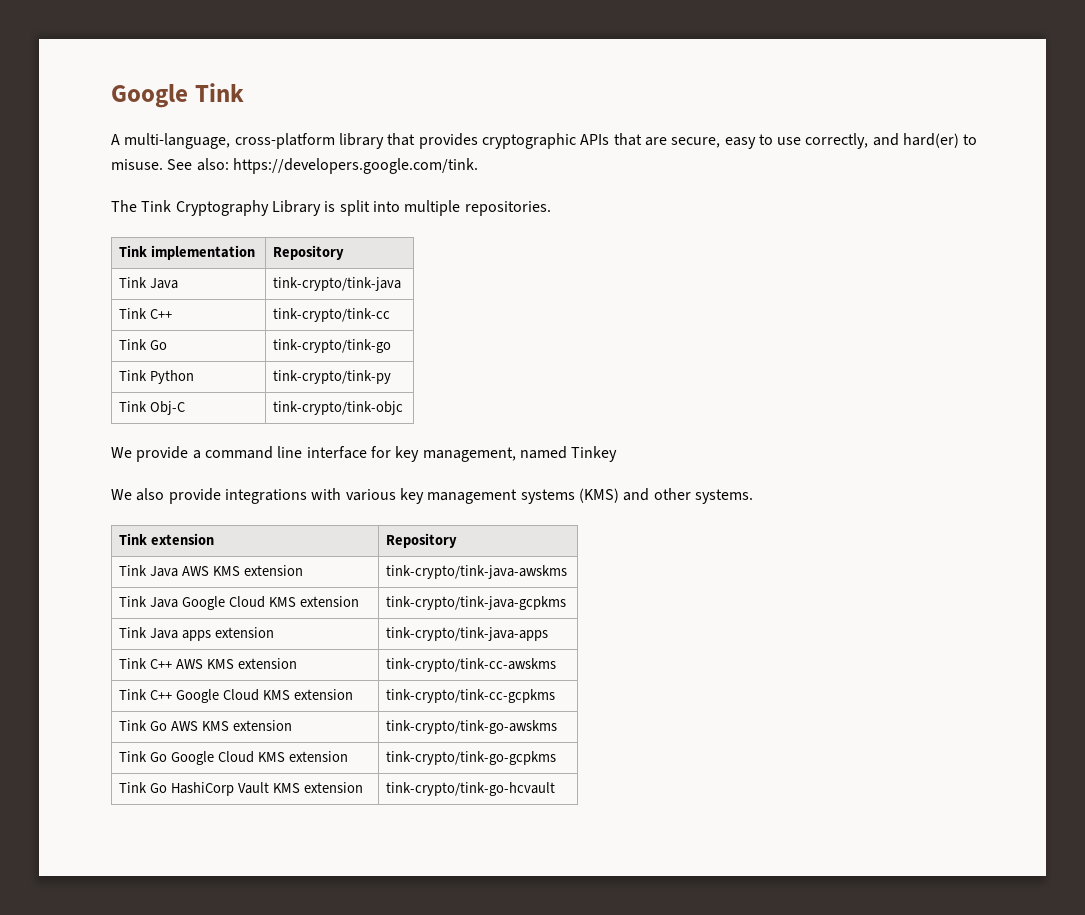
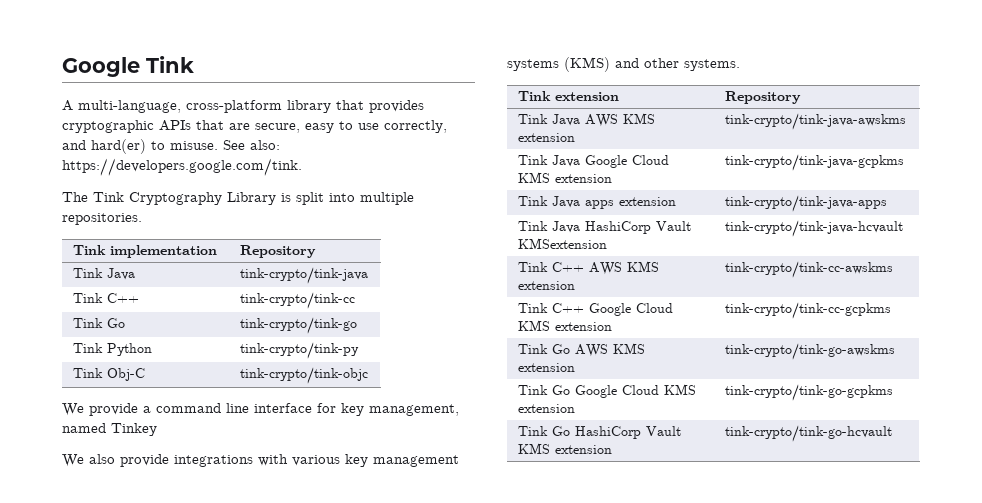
+ Tink Java HashiCorp Vault KMSextension | tink-crypto/tink-java-hcvault

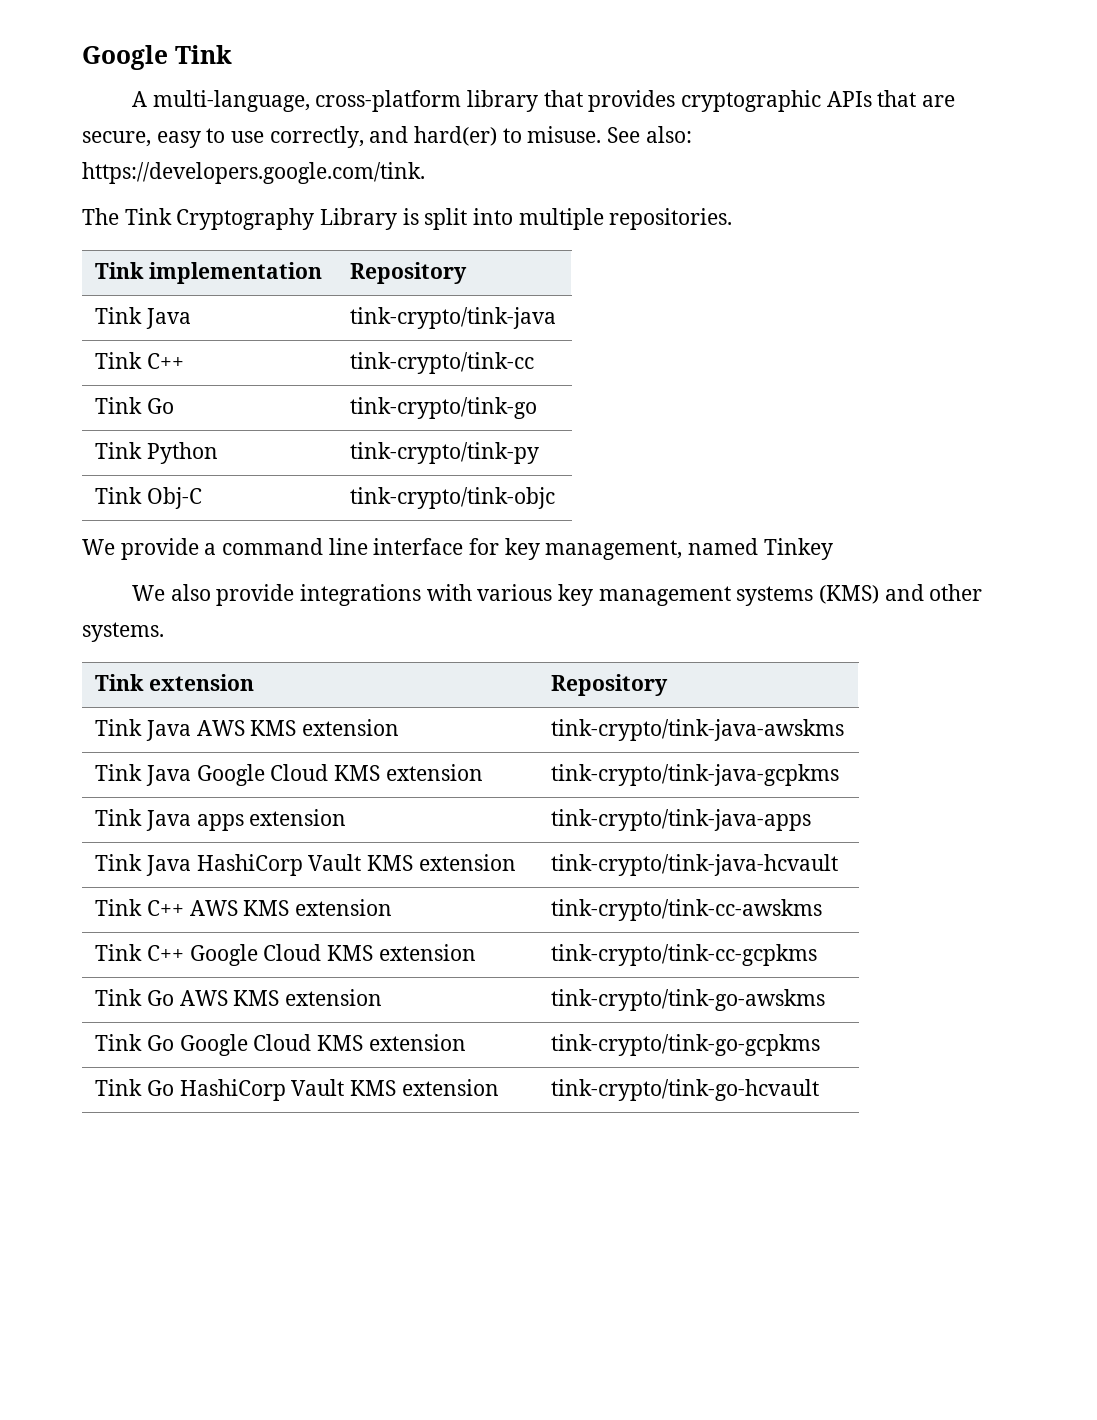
- Tink Java HashiCorp Vault KMSextension | tink-crypto/tink-java-hcvault
+ Tink Java HashiCorp Vault KMS extension | tink-crypto/tink-java-hcvault

